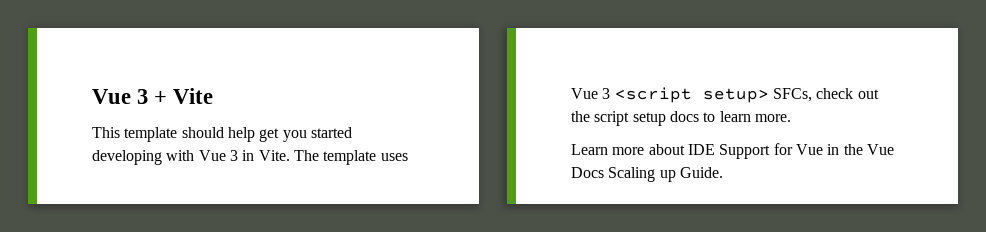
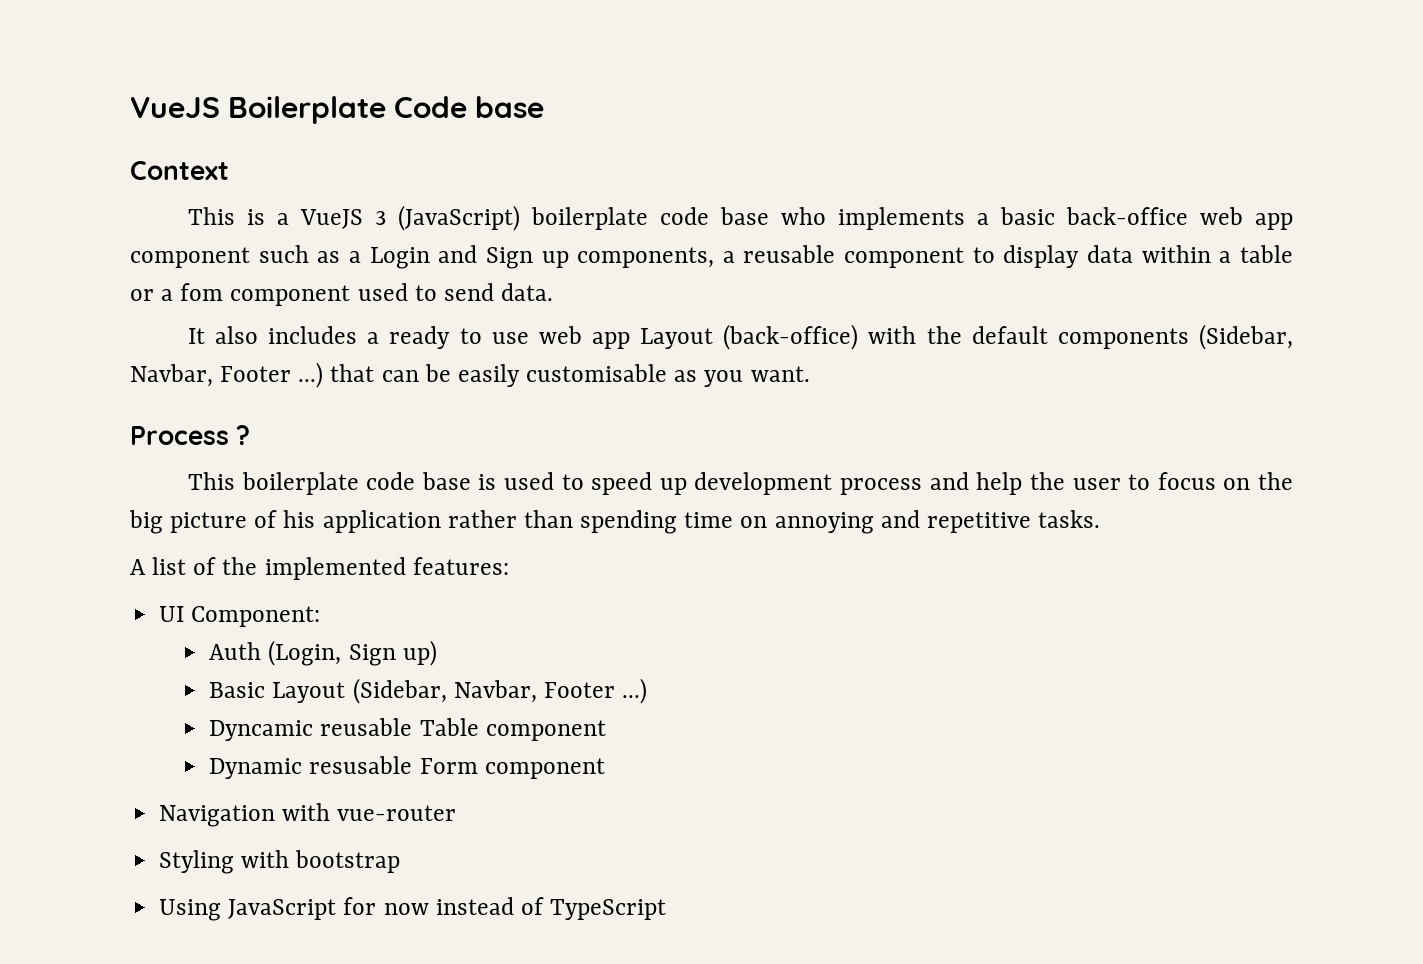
- Vue 3 + Vite
- This template should help get you started developing with Vue 3 in Vite. The template uses Vue 3 <script setup> SFCs, check out the script setup docs to learn more.
- Learn more about IDE Support for Vue in the Vue Docs Scaling up Guide.
+ VueJS Boilerplate Code base
+ Context
+ This is a VueJS 3 (JavaScript) boilerplate code base who implements a basic back-office web app component such as a Login and Sign up components, a reusable component to display data within a table or a fom component used to send data.
+ It also includes a ready to use web app Layout (back-office) with the default components (Sidebar, Navbar, Footer ...) that can be easily customisable as you want.
+ Process ?
+ This boilerplate code base is used to speed up development process and help the user to focus on the big picture of his application rather than spending time on annoying and repetitive tasks.
+ A list of the implemented features:
+ UI Component:
+ Auth (Login, Sign up)
+ Basic Layout (Sidebar, Navbar, Footer ...)
+ Dyncamic reusable Table component
+ Dynamic resusable Form component
+ Navigation with vue-router
+ Styling with bootstrap
+ Using JavaScript for now instead of TypeScript

